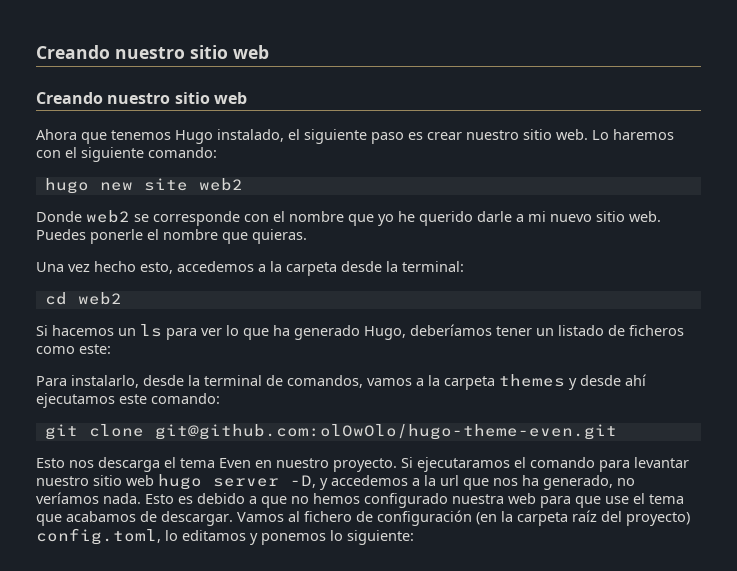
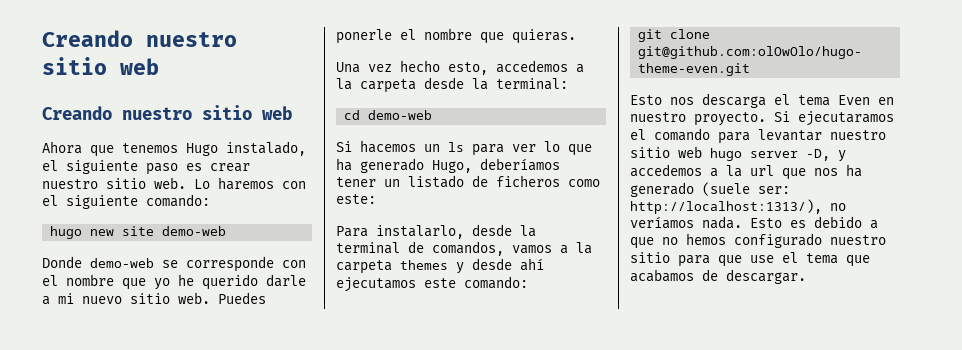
- hugo new site web2
+ hugo new site demo-web
- Donde web2 se corresponde con el nombre que yo he querido darle a mi nuevo sitio web.
+ Donde demo-web se corresponde con el nombre que yo he querido darle a mi nuevo sitio web.
- cd web2
+ cd demo-web
- Si ejecutaramos el comando para levantar nuestro sitio web hugo server -D, y accedemos a la url que nos ha generado, no veríamos nada.
+ Si ejecutaramos el comando para levantar nuestro sitio web hugo server -D, y accedemos a la url que nos ha generado (suele ser: http://localhost:1313/), no veríamos nada.
- Esto es debido a que no hemos configurado nuestra web para que use el tema que acabamos de descargar. Vamos al fichero de configuración (en la carpeta raíz del proyecto) config.toml, lo editamos y ponemos lo siguiente:
+ Esto es debido a que no hemos configurado nuestro sitio para que use el tema que acabamos de descargar.

